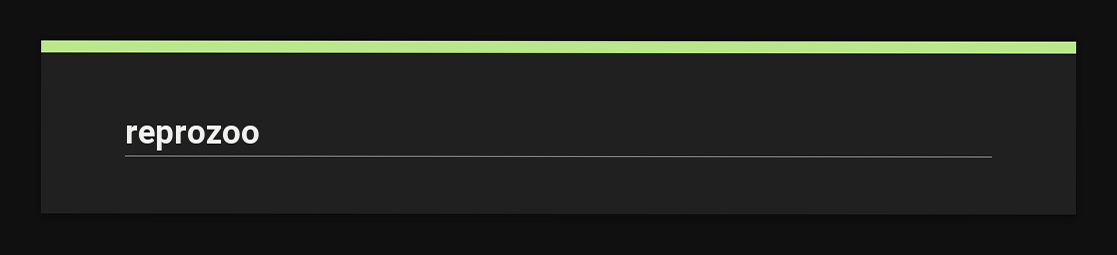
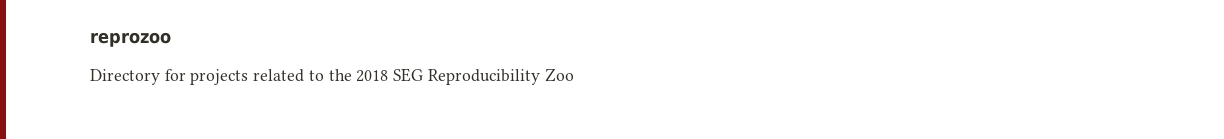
+ Directory for projects related to the 2018 SEG Reproducibility Zoo

